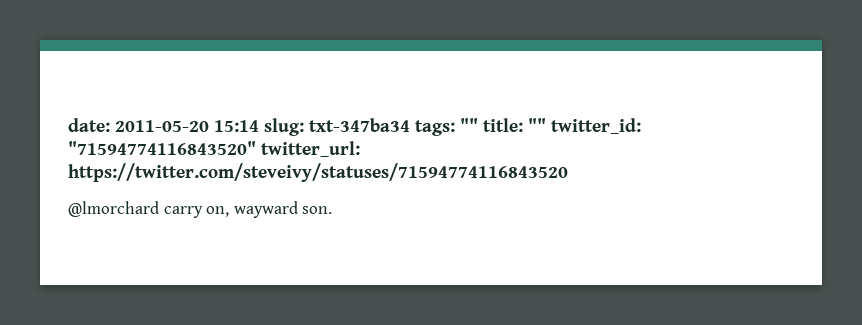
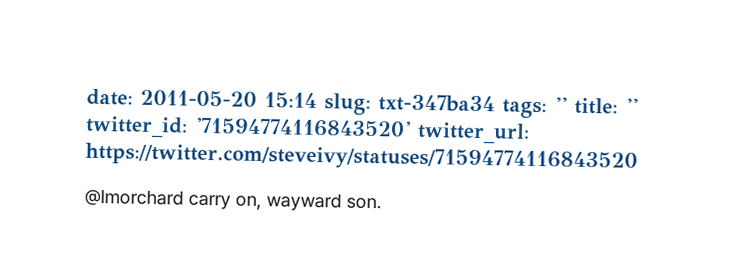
- date: 2011-05-20 15:14 slug: txt-347ba34 tags: "" title: "" twitter_id: "71594774116843520" twitter_url: https://twitter.com/steveivy/statuses/71594774116843520
+ date: 2011-05-20 15:14 slug: txt-347ba34 tags: '' title: '' twitter_id: '71594774116843520' twitter_url: https://twitter.com/steveivy/statuses/71594774116843520

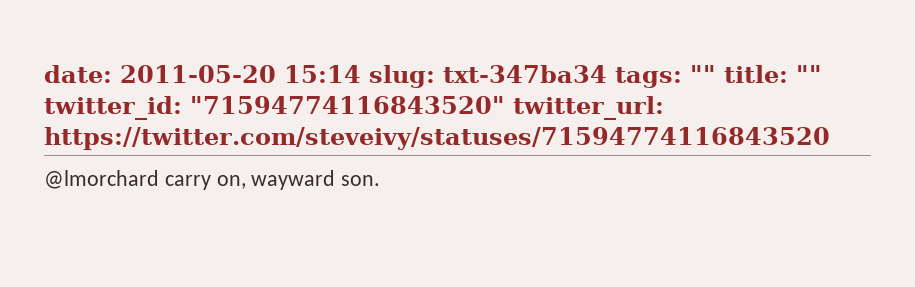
- date: 2011-05-20 15:14 slug: txt-347ba34 tags: '' title: '' twitter_id: '71594774116843520' twitter_url: https://twitter.com/steveivy/statuses/71594774116843520
+ date: 2011-05-20 15:14 slug: txt-347ba34 tags: "" title: "" twitter_id: "71594774116843520" twitter_url: https://twitter.com/steveivy/statuses/71594774116843520

